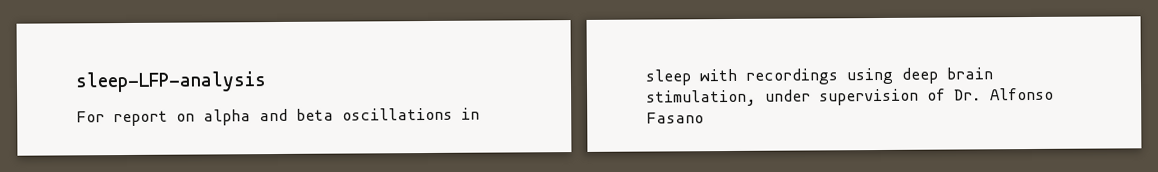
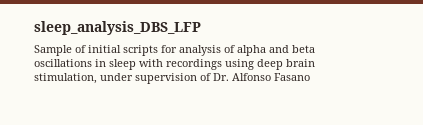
- sleep-LFP-analysis
- For report on alpha and beta oscillations in sleep with recordings using deep brain stimulation, under supervision of Dr. Alfonso Fasano
+ sleep_analysis_DBS_LFP
+ Sample of initial scripts for analysis of alpha and beta oscillations in sleep with recordings using deep brain stimulation, under supervision of Dr. Alfonso Fasano

